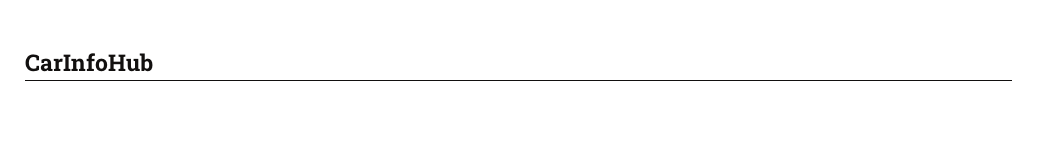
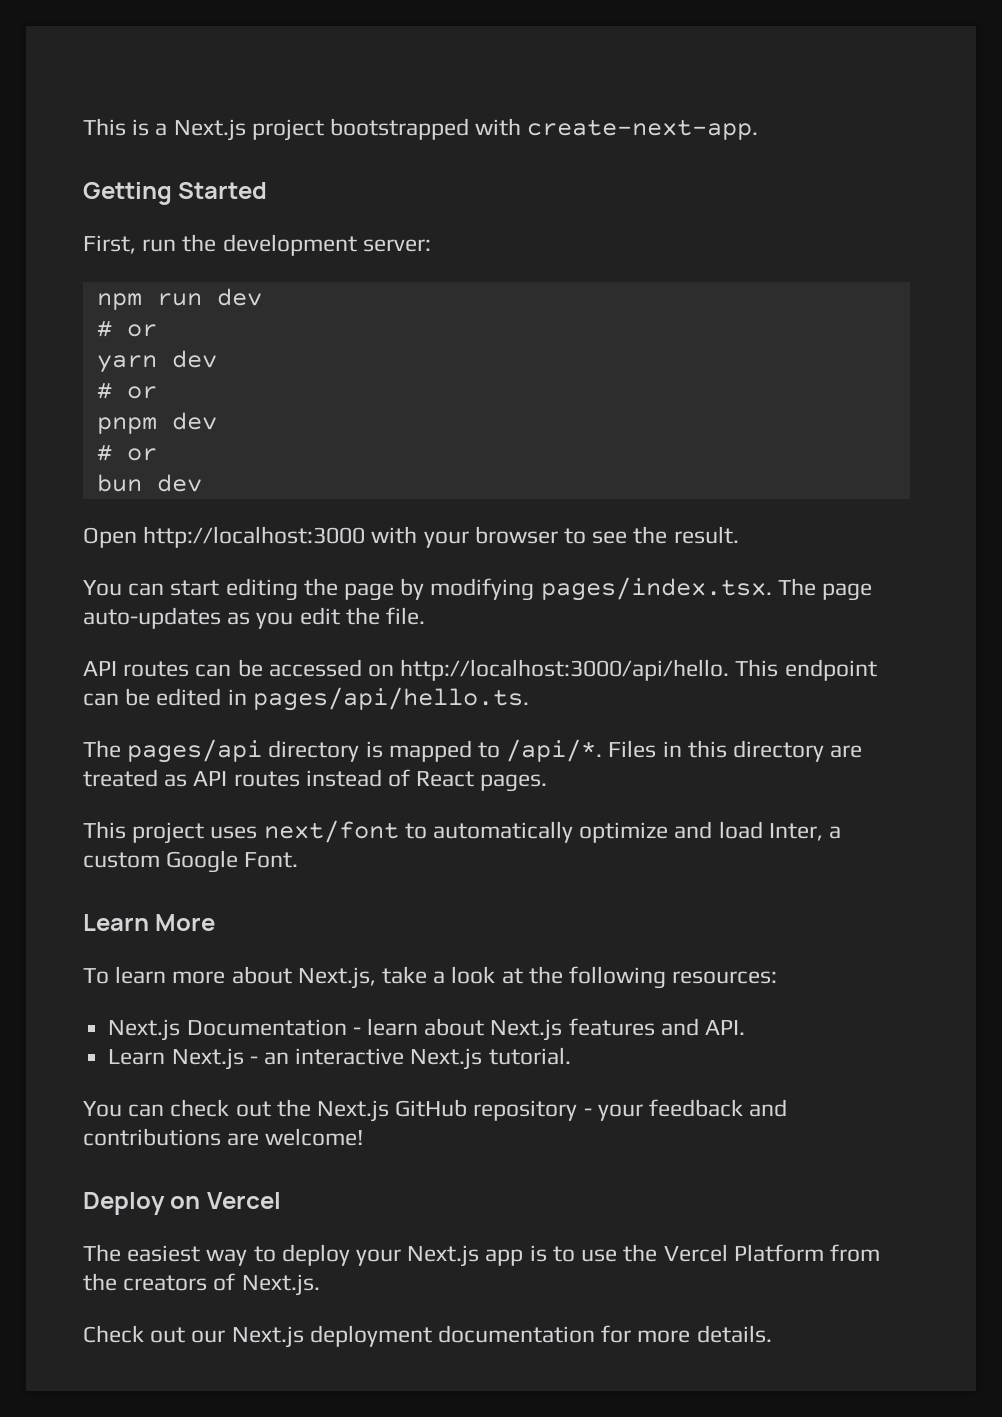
- CarInfoHub
+ This is a Next.js project bootstrapped with create-next-app.
+ Getting Started
+ First, run the development server:
+ npm run dev
+ # or
+ yarn dev
+ # or
+ pnpm dev
+ # or
+ bun dev
+ Open http://localhost:3000 with your browser to see the result.
+ You can start editing the page by modifying pages/index.tsx. The page auto-updates as you edit the file.
+ API routes can be accessed on http://localhost:3000/api/hello. This endpoint can be edited in pages/api/hello.ts.
+ The pages/api directory is mapped to /api/*. Files in this directory are treated as API routes instead of React pages.
+ This project uses next/font to automatically optimize and load Inter, a custom Google Font.
+ Learn More
+ To learn more about Next.js, take a look at the following resources:
+ Next.js Documentation - learn about Next.js features and API.
+ Learn Next.js - an interactive Next.js tutorial.
+ You can check out the Next.js GitHub repository - your feedback and contributions are welcome!
+ Deploy on Vercel
+ The easiest way to deploy your Next.js app is to use the Vercel Platform from the creators of Next.js.
+ Check out our Next.js deployment documentation for more details.

